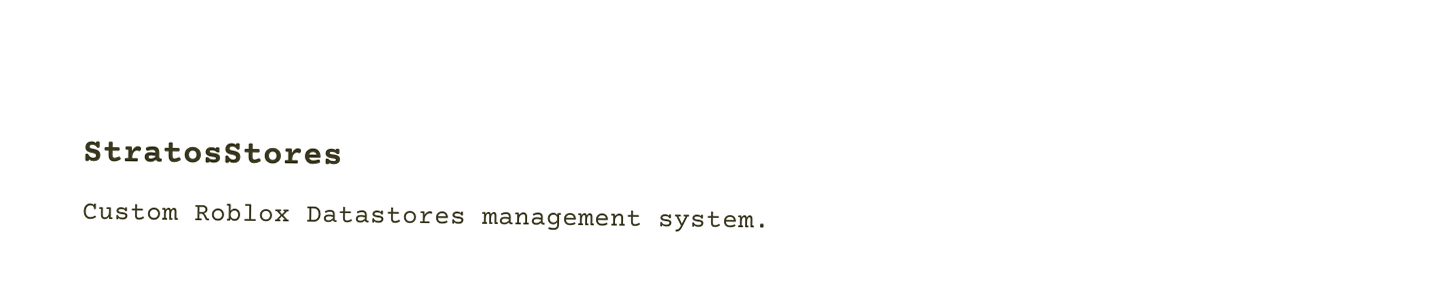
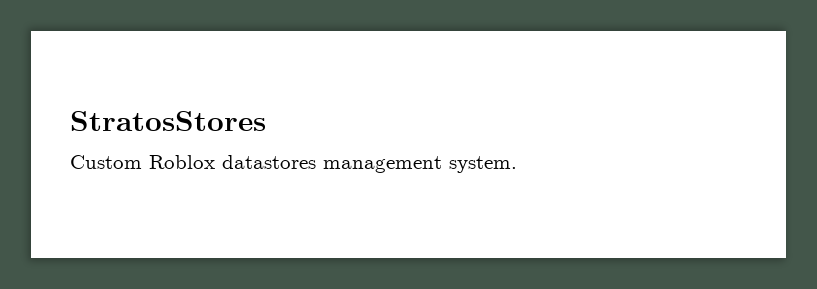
- Custom Roblox Datastores management system.
+ Custom Roblox datastores management system.

